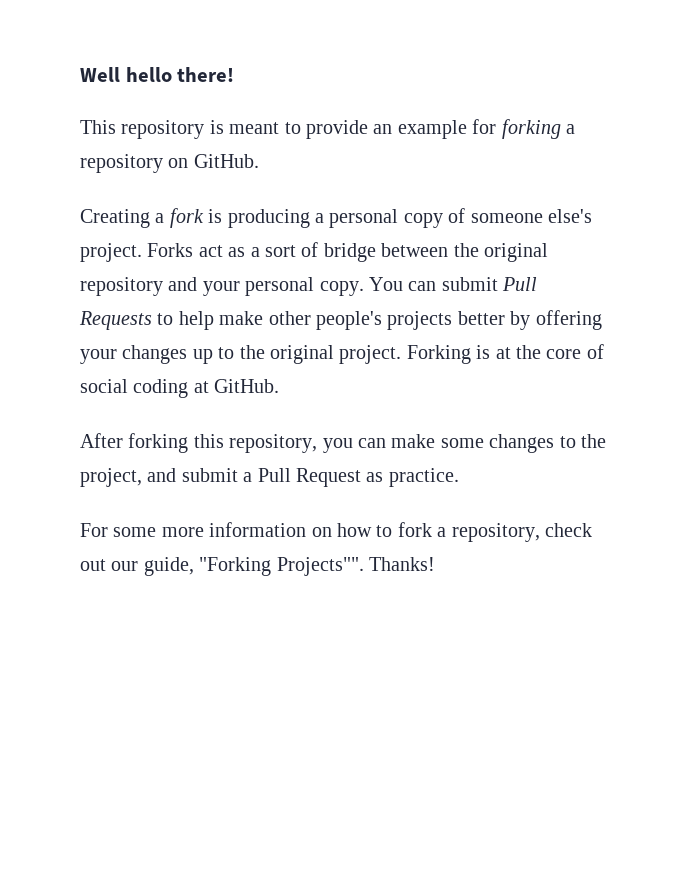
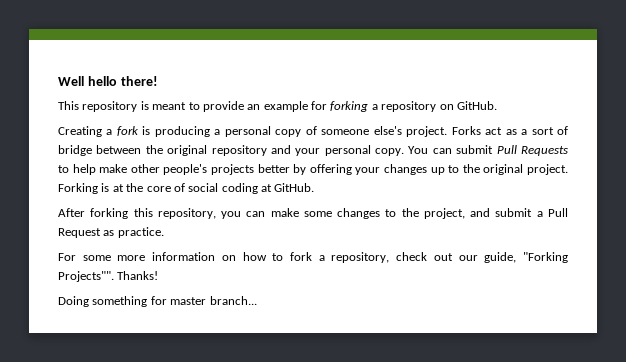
+ Doing something for master branch...

